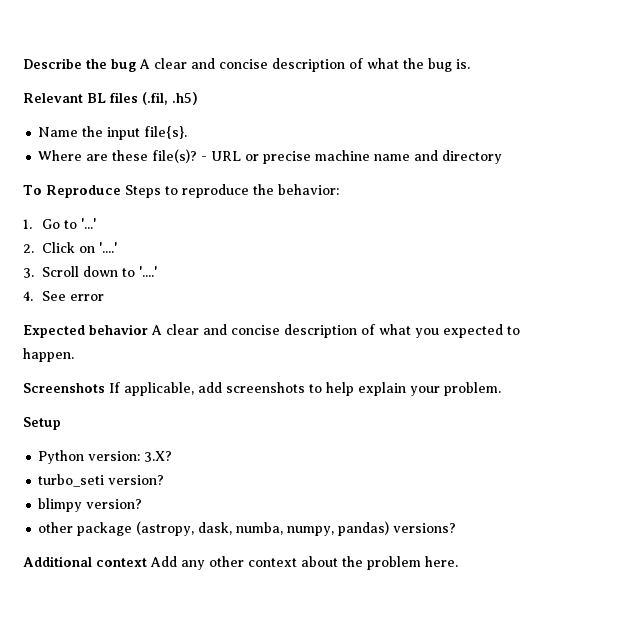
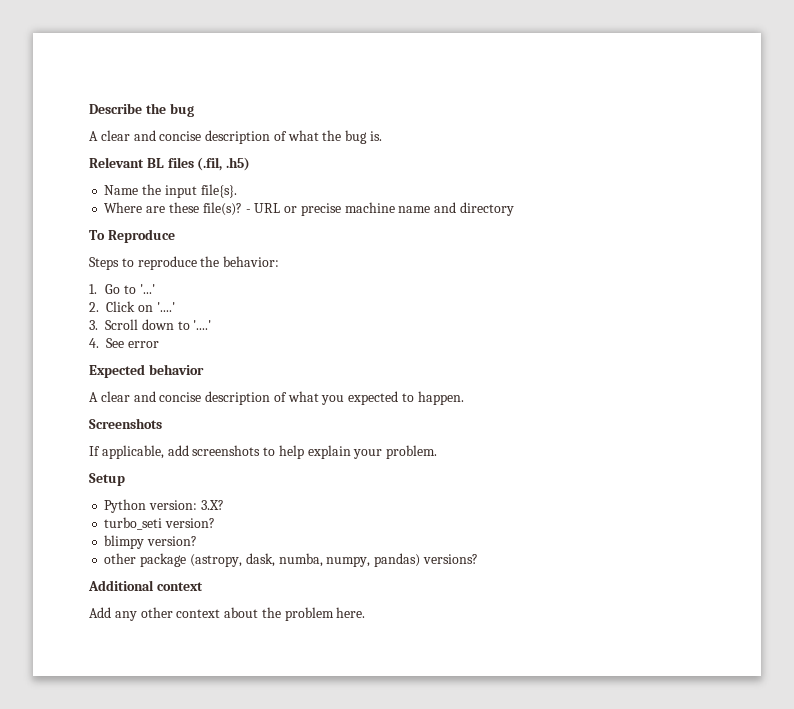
- Describe the bug A clear and concise description of what the bug is.
+ Describe the bug
+ A clear and concise description of what the bug is.
- To Reproduce Steps to reproduce the behavior:
+ To Reproduce
+ Steps to reproduce the behavior:
- Expected behavior A clear and concise description of what you expected to happen.
+ Expected behavior
+ A clear and concise description of what you expected to happen.
- Screenshots If applicable, add screenshots to help explain your problem.
+ Screenshots
+ If applicable, add screenshots to help explain your problem.
- Additional context Add any other context about the problem here.
+ Additional context
+ Add any other context about the problem here.

